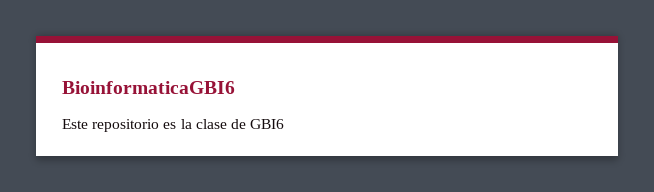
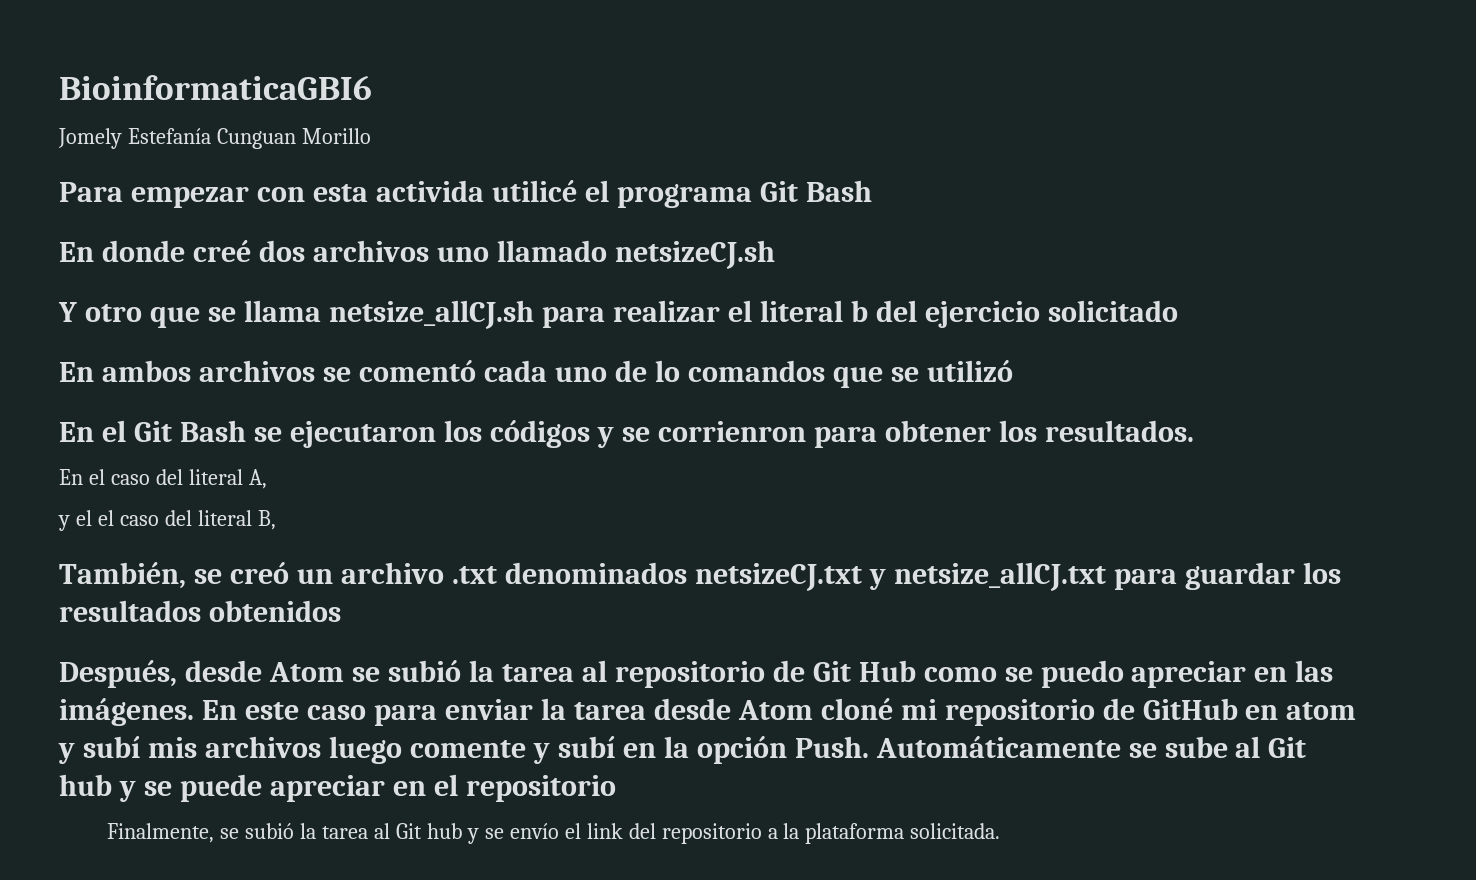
- Este repositorio es la clase de GBI6
+ Jomely Estefanía Cunguan Morillo
+ Para empezar con esta activida utilicé el programa Git Bash
+ En donde creé dos archivos uno llamado netsizeCJ.sh
+ Y otro que se llama netsize_allCJ.sh para realizar el literal b del ejercicio solicitado
+ En ambos archivos se comentó cada uno de lo comandos que se utilizó
+ En el Git Bash se ejecutaron los códigos y se corrienron para obtener los resultados.
+ En el caso del literal A,
+ y el el caso del literal B,
+ También, se creó un archivo .txt denominados netsizeCJ.txt y netsize_allCJ.txt para guardar los resultados obtenidos
+ Después, desde Atom se subió la tarea al repositorio de Git Hub como se puedo apreciar en las imágenes. En este caso para enviar la tarea desde Atom cloné mi repositorio de GitHub en atom y subí mis archivos luego comente y subí en la opción Push. Automáticamente se sube al Git hub y se puede apreciar en el repositorio
+ Finalmente, se subió la tarea al Git hub y se envío el link del repositorio a la plataforma solicitada.

